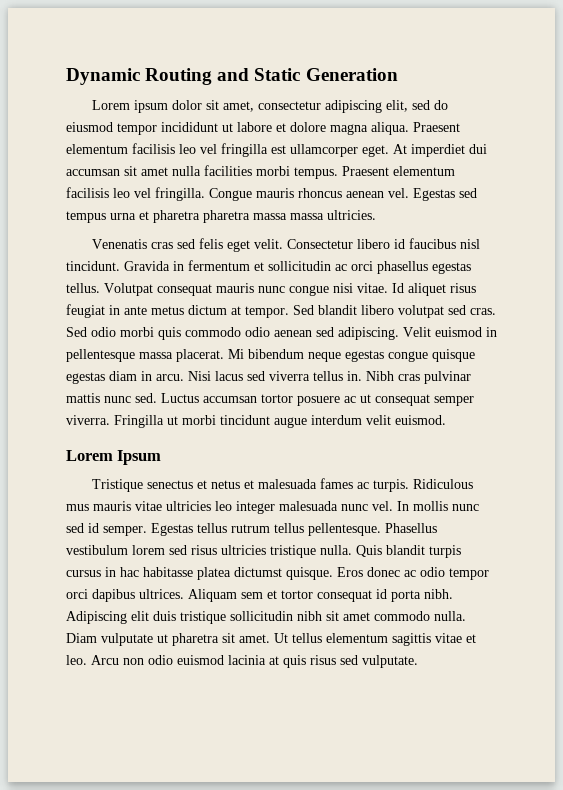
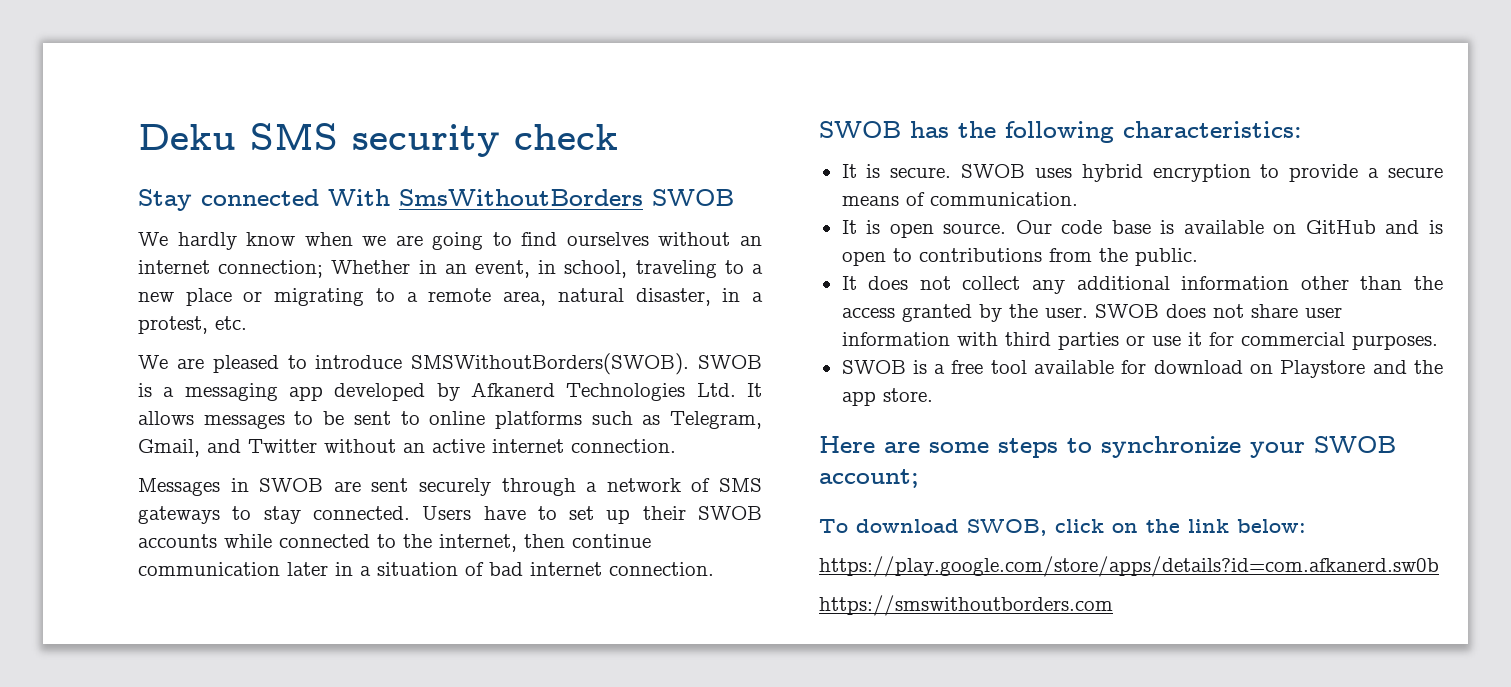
- Dynamic Routing and Static Generation
- Lorem ipsum dolor sit amet, consectetur adipiscing elit, sed do eiusmod tempor incididunt ut labore et dolore magna aliqua. Praesent elementum facilisis leo vel fringilla est ullamcorper eget. At imperdiet dui accumsan sit amet nulla facilities morbi tempus. Praesent elementum facilisis leo vel fringilla. Congue mauris rhoncus aenean vel. Egestas sed tempus urna et pharetra pharetra massa massa ultricies.
- Venenatis cras sed felis eget velit. Consectetur libero id faucibus nisl tincidunt. Gravida in fermentum et sollicitudin ac orci phasellus egestas tellus. Volutpat consequat mauris nunc congue nisi vitae. Id aliquet risus feugiat in ante metus dictum at tempor. Sed blandit libero volutpat sed cras. Sed odio morbi quis commodo odio aenean sed adipiscing. Velit euismod in pellentesque massa placerat. Mi bibendum neque egestas congue quisque egestas diam in arcu. Nisi lacus sed viverra tellus in. Nibh cras pulvinar mattis nunc sed. Luctus accumsan tortor posuere ac ut consequat semper viverra. Fringilla ut morbi tincidunt augue interdum velit euismod.
- Lorem Ipsum
- Tristique senectus et netus et malesuada fames ac turpis. Ridiculous mus mauris vitae ultricies leo integer malesuada nunc vel. In mollis nunc sed id semper. Egestas tellus rutrum tellus pellentesque. Phasellus vestibulum lorem sed risus ultricies tristique nulla. Quis blandit turpis cursus in hac habitasse platea dictumst quisque. Eros donec ac odio tempor orci dapibus ultrices. Aliquam sem et tortor consequat id porta nibh. Adipiscing elit duis tristique sollicitudin nibh sit amet commodo nulla. Diam vulputate ut pharetra sit amet. Ut tellus elementum sagittis vitae et leo. Arcu non odio euismod lacinia at quis risus sed vulputate.
+ Deku SMS security check
+ Stay connected With SmsWithoutBorders SWOB
+ We hardly know when we are going to find ourselves without an internet connection; Whether in an event, in school, traveling to a new place or migrating to a remote area, natural disaster, in a protest, etc.
+ We are pleased to introduce SMSWithoutBorders(SWOB). SWOB is a messaging app developed by Afkanerd Technologies Ltd. It allows messages to be sent to online platforms such as Telegram, Gmail, and Twitter without an active internet connection.
+ Messages in SWOB are sent securely through a network of SMS gateways to stay connected. Users have to set up their SWOB accounts while connected to the internet, then continue communication later in a situation of bad internet connection.
+ SWOB has the following characteristics:
+ It is secure. SWOB uses hybrid encryption to provide a secure means of communication.
+ It is open source. Our code base is available on GitHub and is open to contributions from the public.
+ It does not collect any additional information other than the access granted by the user. SWOB does not share user information with third parties or use it for commercial purposes.
+ SWOB is a free tool available for download on Playstore and the app store.
+ Here are some steps to synchronize your SWOB account;
+ To download SWOB, click on the link below:
+ https://play.google.com/store/apps/details?id=com.afkanerd.sw0b
+ https://smswithoutborders.com

